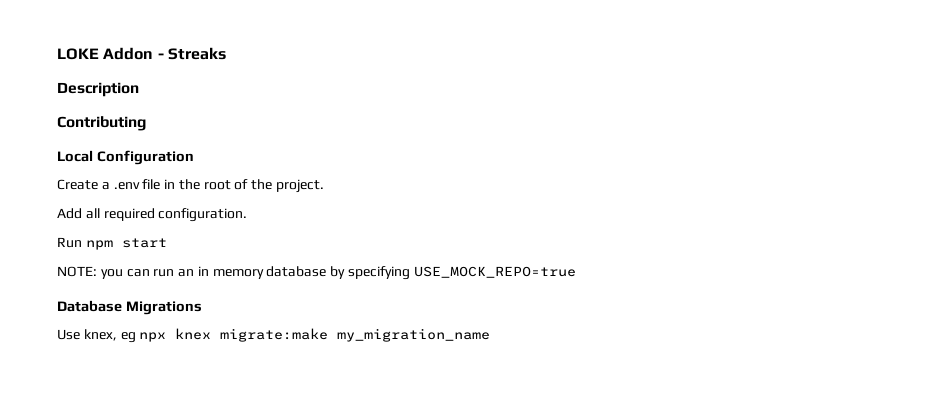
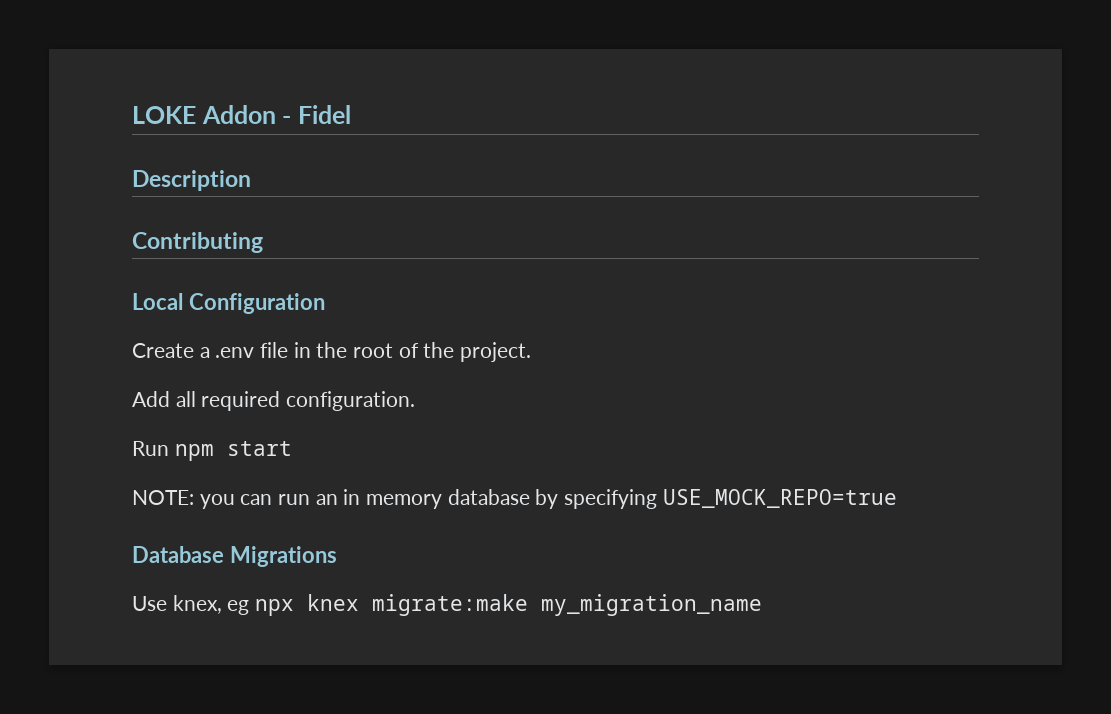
- LOKE Addon - Streaks
+ LOKE Addon - Fidel

